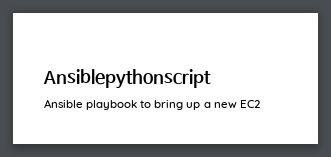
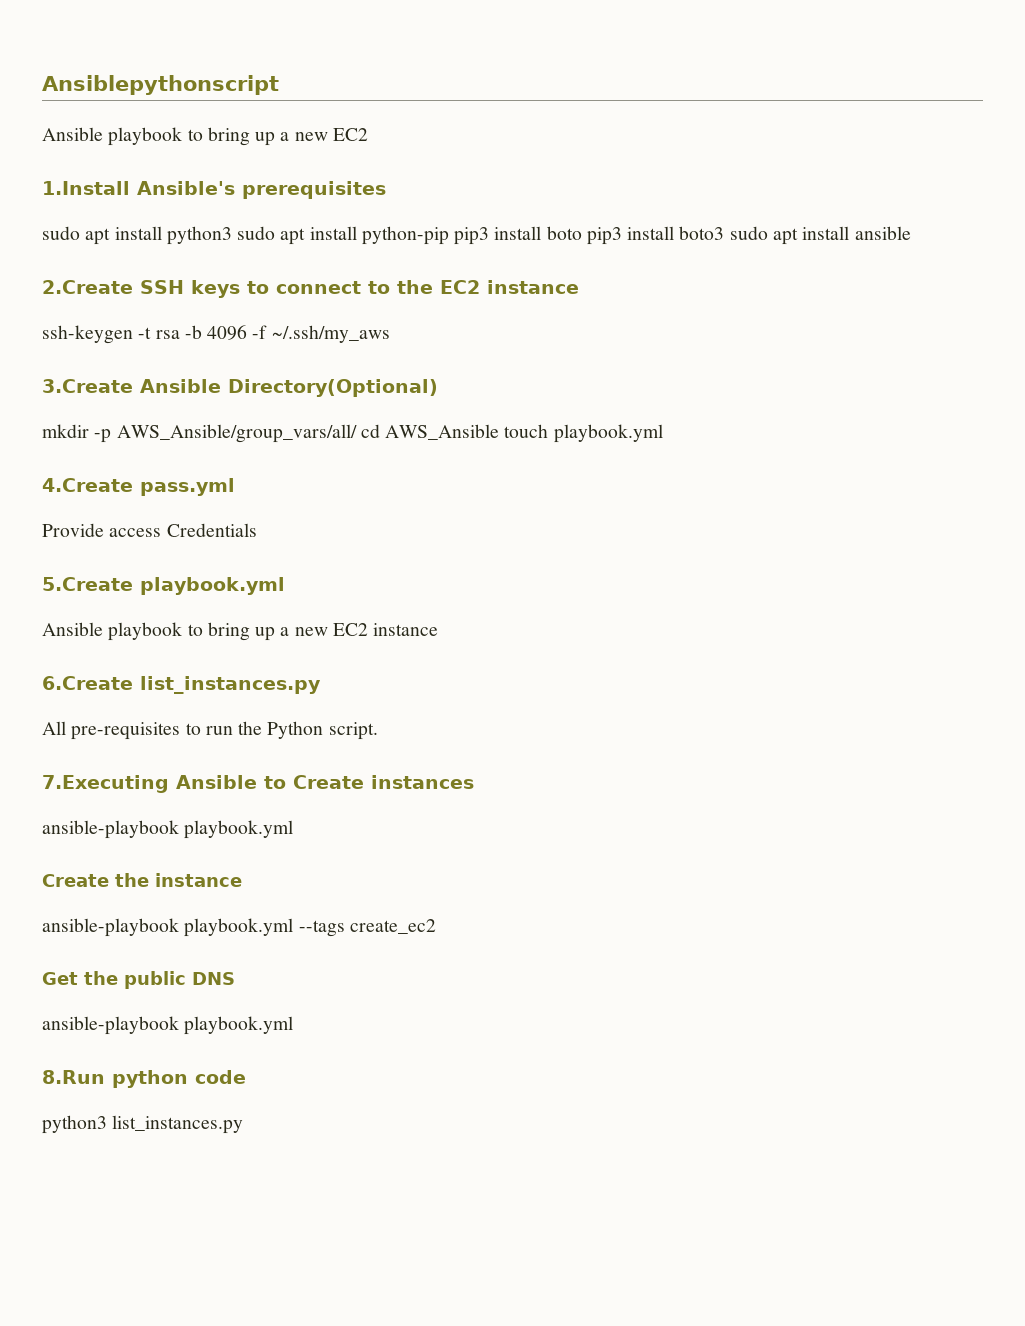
+ 1.Install Ansible's prerequisites
+ sudo apt install python3 sudo apt install python-pip pip3 install boto pip3 install boto3 sudo apt install ansible
+ 2.Create SSH keys to connect to the EC2 instance
+ ssh-keygen -t rsa -b 4096 -f ~/.ssh/my_aws
+ 3.Create Ansible Directory(Optional)
+ mkdir -p AWS_Ansible/group_vars/all/ cd AWS_Ansible touch playbook.yml
+ 4.Create pass.yml
+ Provide access Credentials
+ 5.Create playbook.yml
+ Ansible playbook to bring up a new EC2 instance
+ 6.Create list_instances.py
+ All pre-requisites to run the Python script.
+ 7.Executing Ansible to Create instances
+ ansible-playbook playbook.yml
+ Create the instance
+ ansible-playbook playbook.yml --tags create_ec2
+ Get the public DNS
+ ansible-playbook playbook.yml
+ 8.Run python code
+ python3 list_instances.py

